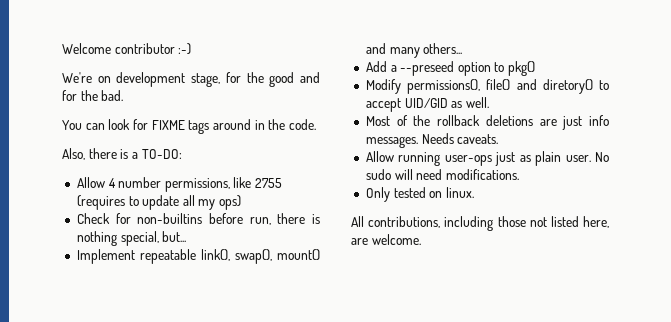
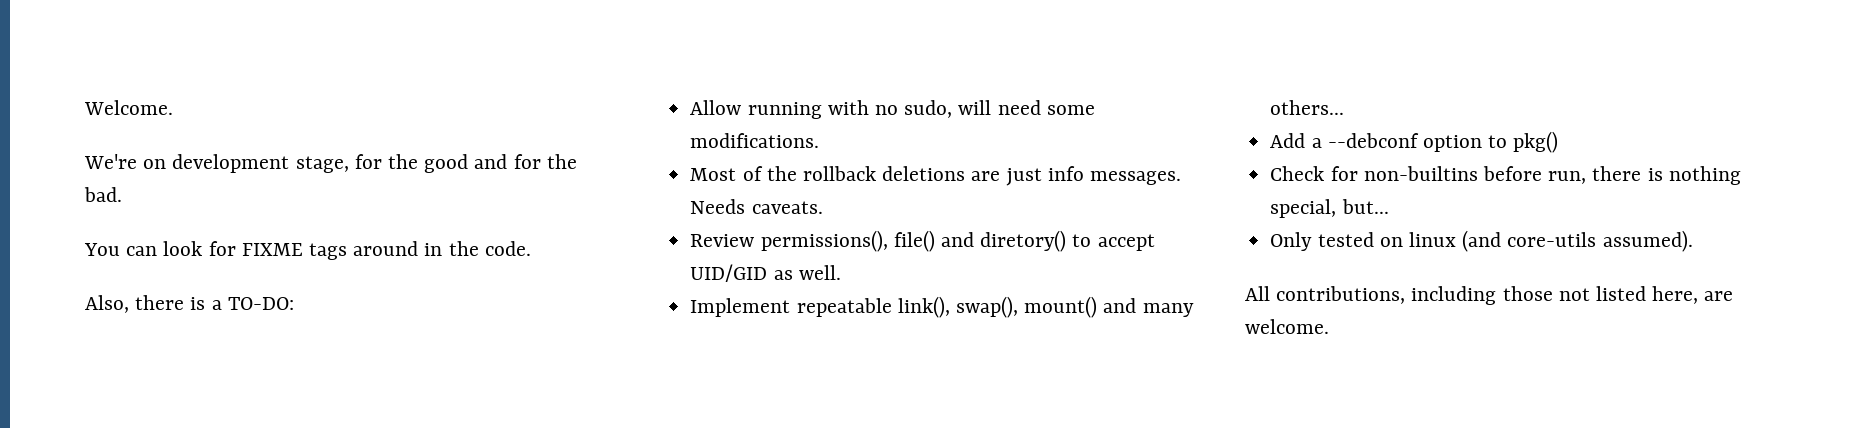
- Welcome contributor :-)
+ Welcome.
- Allow 4 number permissions, like 2755 (requires to update all my ops)
- Check for non-builtins before run, there is nothing special, but...
- Implement repeatable link(), swap(), mount() and many others...
- Add a --preseed option to pkg()
- Modify permissions(), file() and diretory() to accept UID/GID as well.
+ Allow running with no sudo, will need some modifications.
- Allow running user-ops just as plain user. No sudo will need modifications.
+ Review permissions(), file() and diretory() to accept UID/GID as well.
+ Implement repeatable link(), swap(), mount() and many others...
+ Add a --debconf option to pkg()
+ Check for non-builtins before run, there is nothing special, but...
- Only tested on linux.
+ Only tested on linux (and core-utils assumed).

